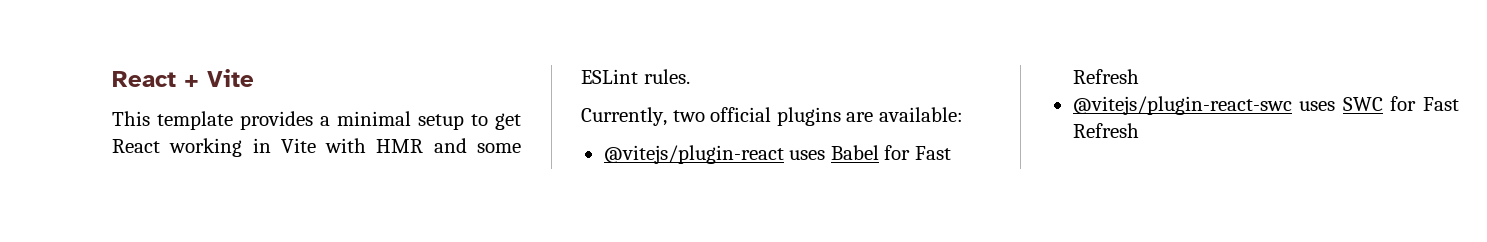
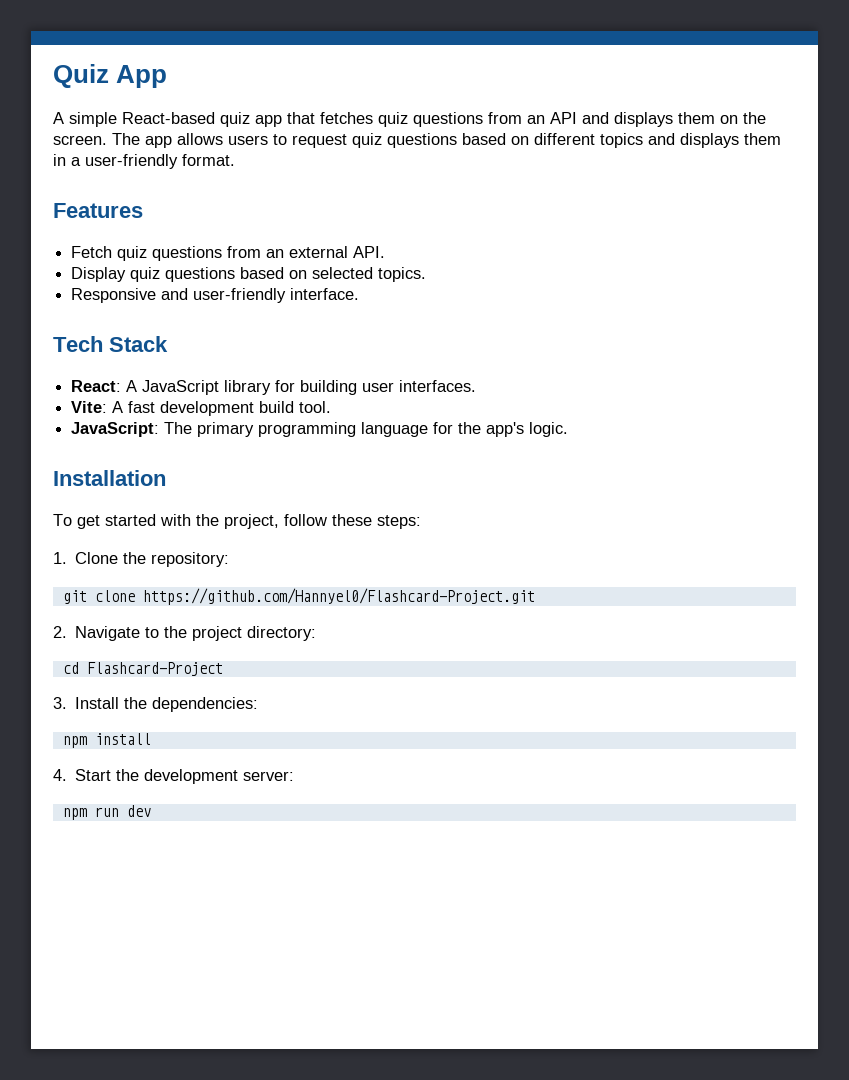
- React + Vite
- This template provides a minimal setup to get React working in Vite with HMR and some ESLint rules.
- Currently, two official plugins are available:
- @vitejs/plugin-react uses Babel for Fast Refresh
- @vitejs/plugin-react-swc uses SWC for Fast Refresh
+ Quiz App
+ A simple React-based quiz app that fetches quiz questions from an API and displays them on the screen. The app allows users to request quiz questions based on different topics and displays them in a user-friendly format.
+ Features
+ Fetch quiz questions from an external API.
+ Display quiz questions based on selected topics.
+ Responsive and user-friendly interface.
+ Tech Stack
+ React: A JavaScript library for building user interfaces.
+ Vite: A fast development build tool.
+ JavaScript: The primary programming language for the app's logic.
+ Installation
+ To get started with the project, follow these steps:
+ 1. Clone the repository:
+ git clone https://github.com/Hannyel0/Flashcard-Project.git
+ 2. Navigate to the project directory:
+ cd Flashcard-Project
+ 3. Install the dependencies:
+ npm install
+ 4. Start the development server:
+ npm run dev

